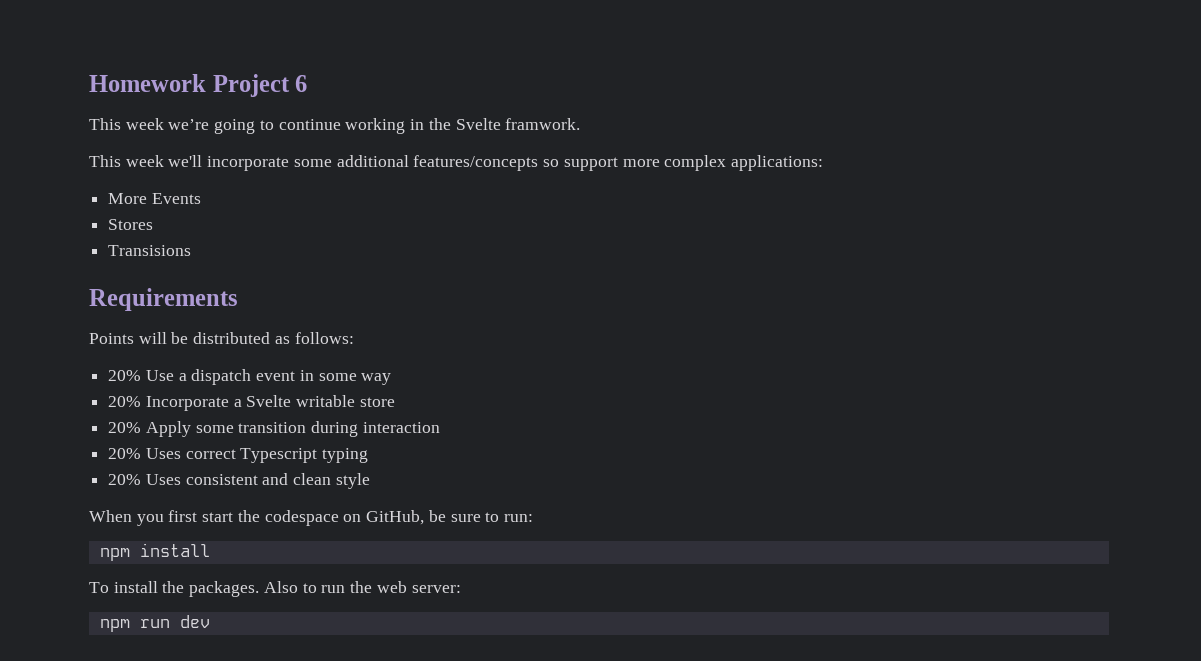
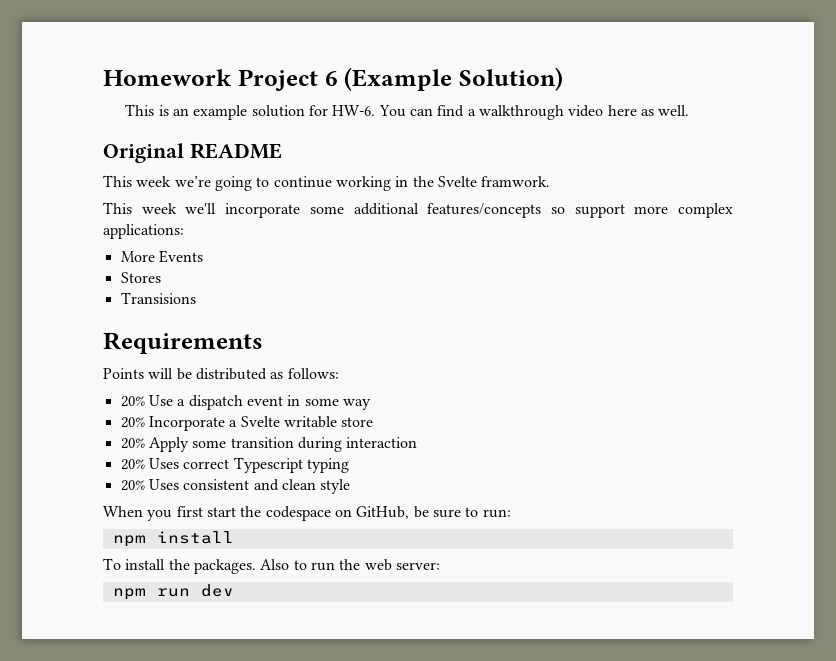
- Homework Project 6
+ Homework Project 6 (Example Solution)
+ This is an example solution for HW-6. You can find a walkthrough video here as well.
+ Original README

